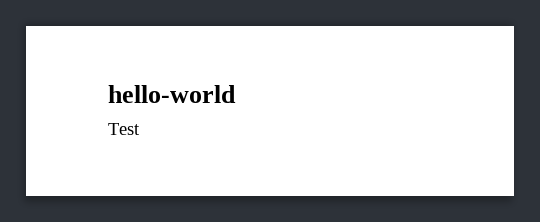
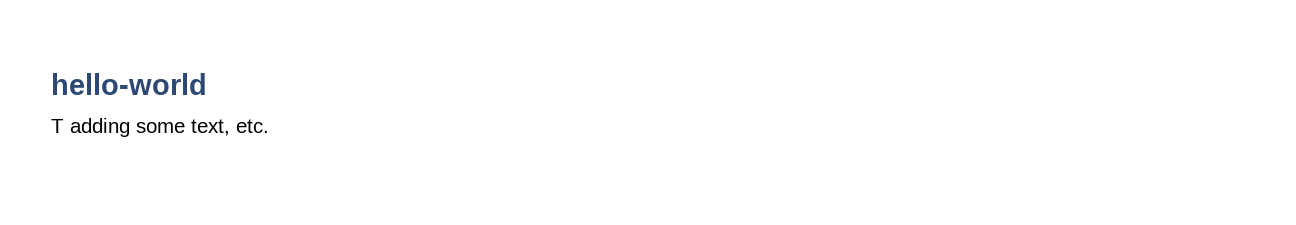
- Test
+ T adding some text, etc.

